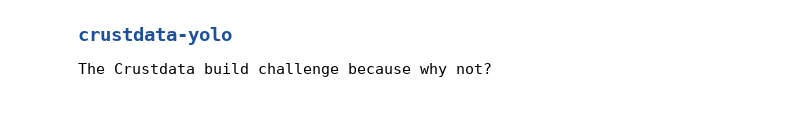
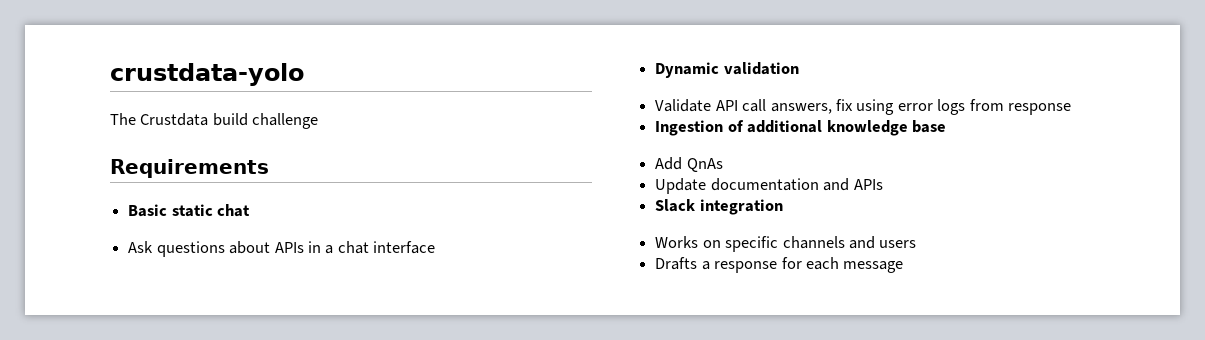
- The Crustdata build challenge because why not?
+ The Crustdata build challenge
+ Requirements
+ Basic static chat
+ Ask questions about APIs in a chat interface
+ Dynamic validation
+ Validate API call answers, fix using error logs from response
+ Ingestion of additional knowledge base
+ Add QnAs
+ Update documentation and APIs
+ Slack integration
+ Works on specific channels and users
+ Drafts a response for each message

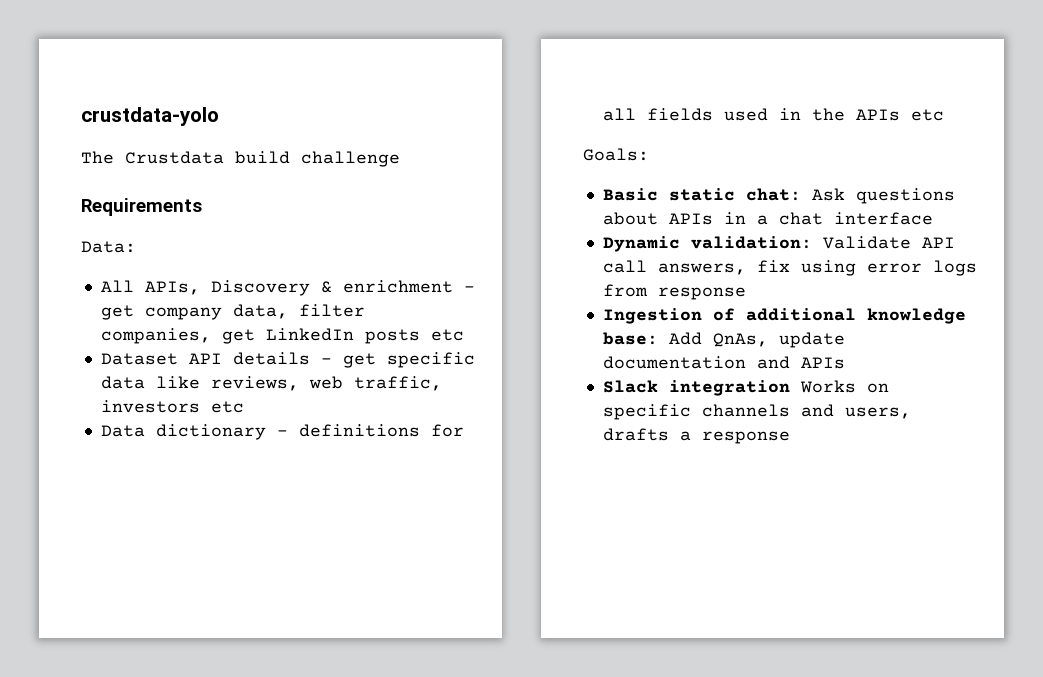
+ Data:
+ All APIs, Discovery & enrichment - get company data, filter companies, get LinkedIn posts etc
+ Dataset API details - get specific data like reviews, web traffic, investors etc
+ Data dictionary - definitions for all fields used in the APIs etc
+ Goals:
- Basic static chat
- Ask questions about APIs in a chat interface
+ Basic static chat: Ask questions about APIs in a chat interface
- Dynamic validation
- Validate API call answers, fix using error logs from response
+ Dynamic validation: Validate API call answers, fix using error logs from response
- Ingestion of additional knowledge base
- Add QnAs
- Update documentation and APIs
+ Ingestion of additional knowledge base: Add QnAs, update documentation and APIs
- Slack integration
- Works on specific channels and users
- Drafts a response for each message
+ Slack integration Works on specific channels and users, drafts a response

